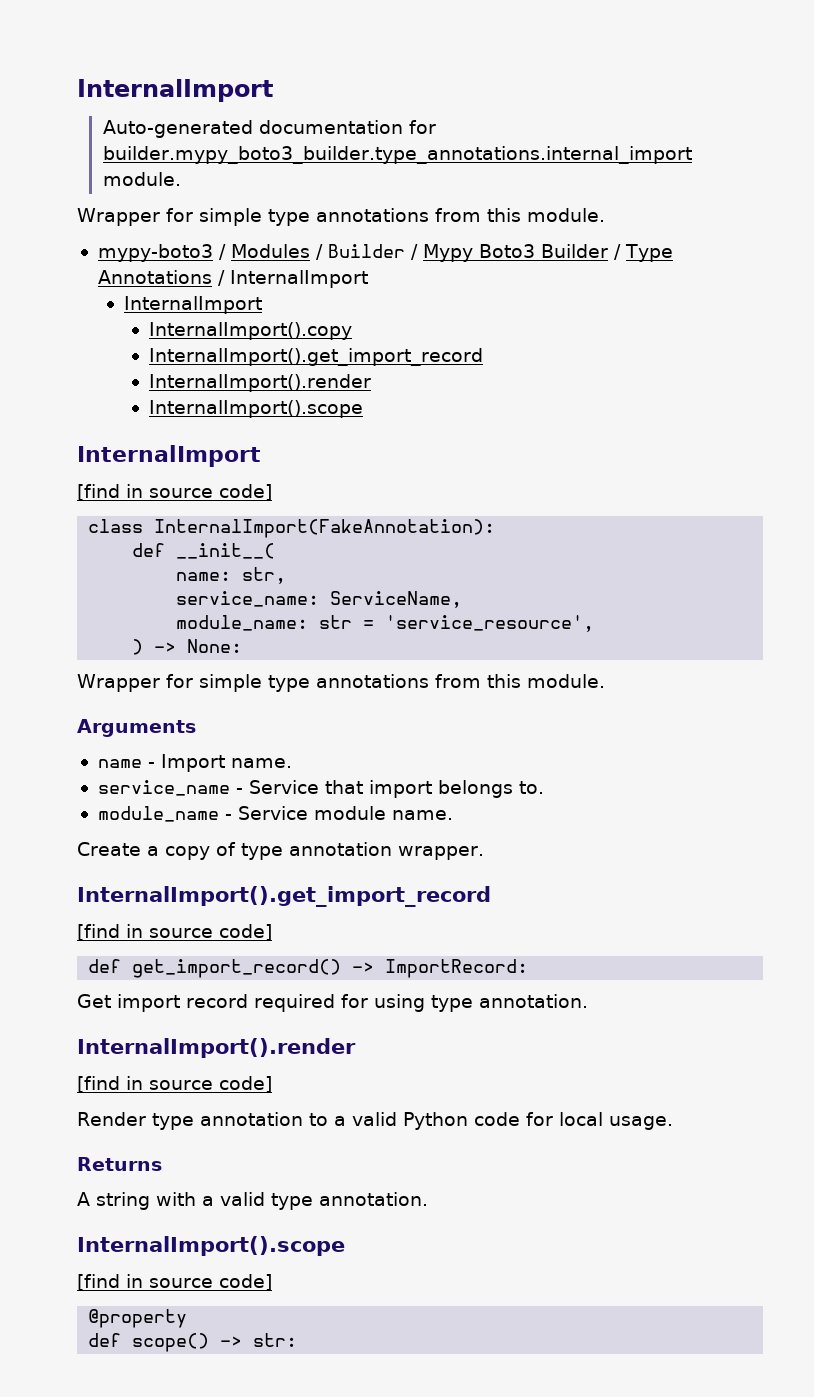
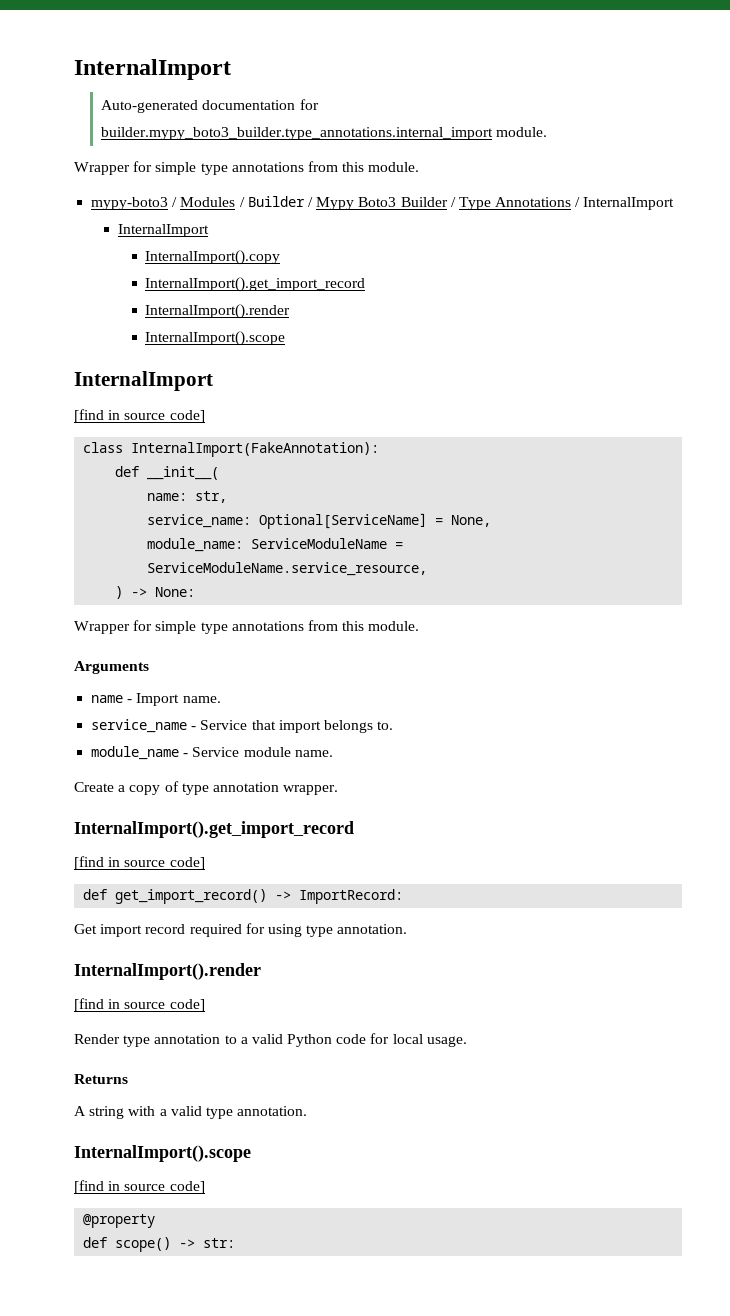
- service_name: ServiceName,
- module_name: str = 'service_resource',
+ service_name: Optional[ServiceName] = None,
+ module_name: ServiceModuleName = ServiceModuleName.service_resource,

